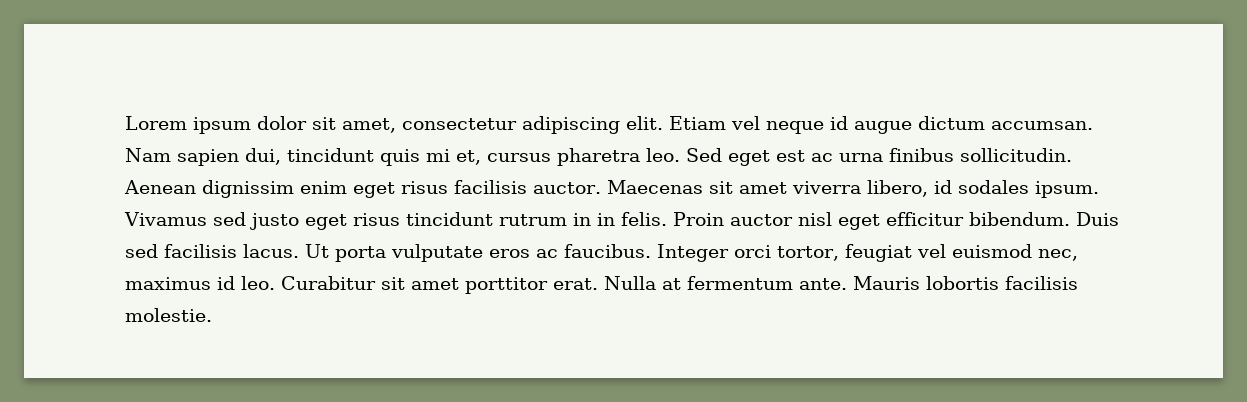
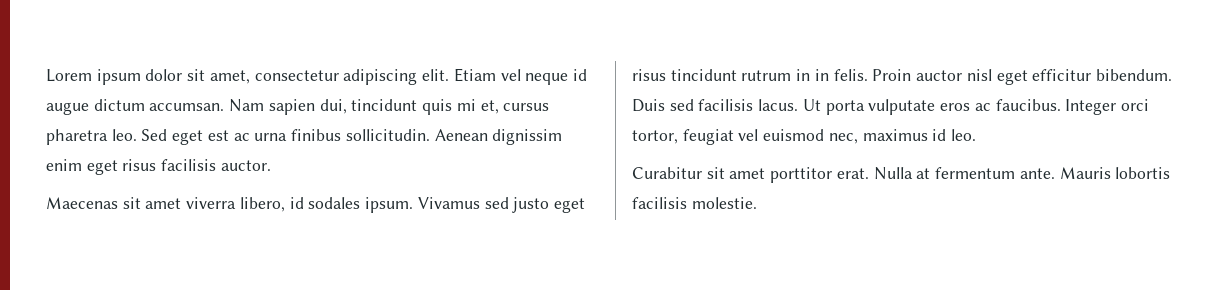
- Aenean dignissim enim eget risus facilisis auctor. Maecenas sit amet viverra libero, id sodales ipsum.
+ Aenean dignissim enim eget risus facilisis auctor.
+ Maecenas sit amet viverra libero, id sodales ipsum.
- Integer orci tortor, feugiat vel euismod nec, maximus id leo. Curabitur sit amet porttitor erat.
+ Integer orci tortor, feugiat vel euismod nec, maximus id leo.
+ Curabitur sit amet porttitor erat.

